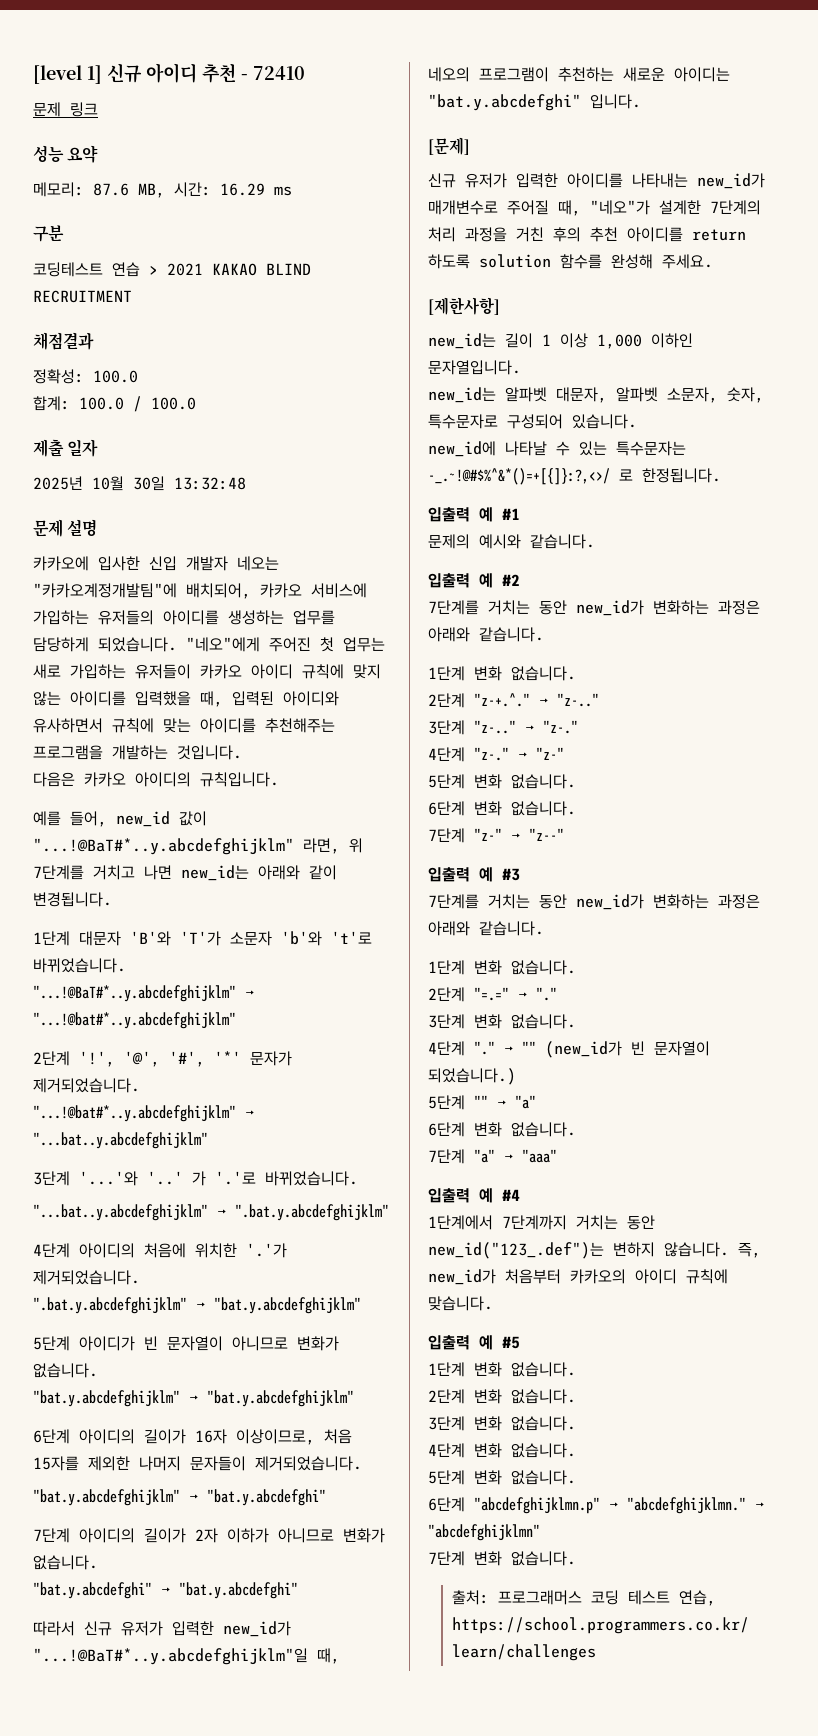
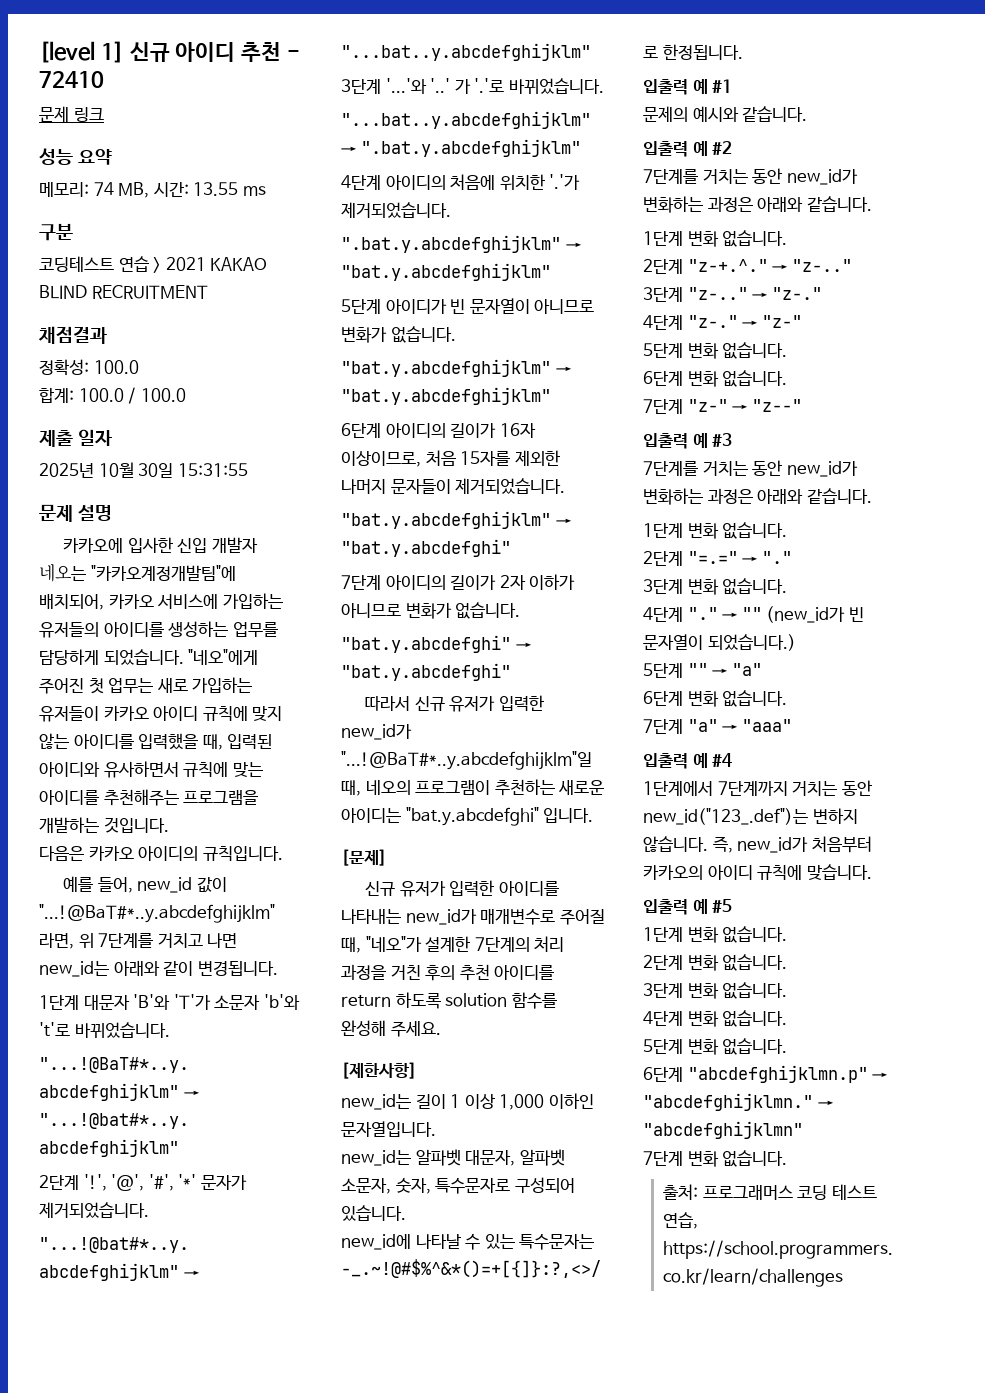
- 메모리: 87.6 MB, 시간: 16.29 ms
+ 메모리: 74 MB, 시간: 13.55 ms
- 2025년 10월 30일 13:32:48
+ 2025년 10월 30일 15:31:55

